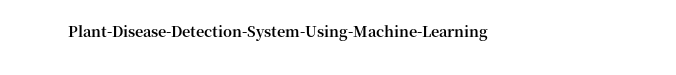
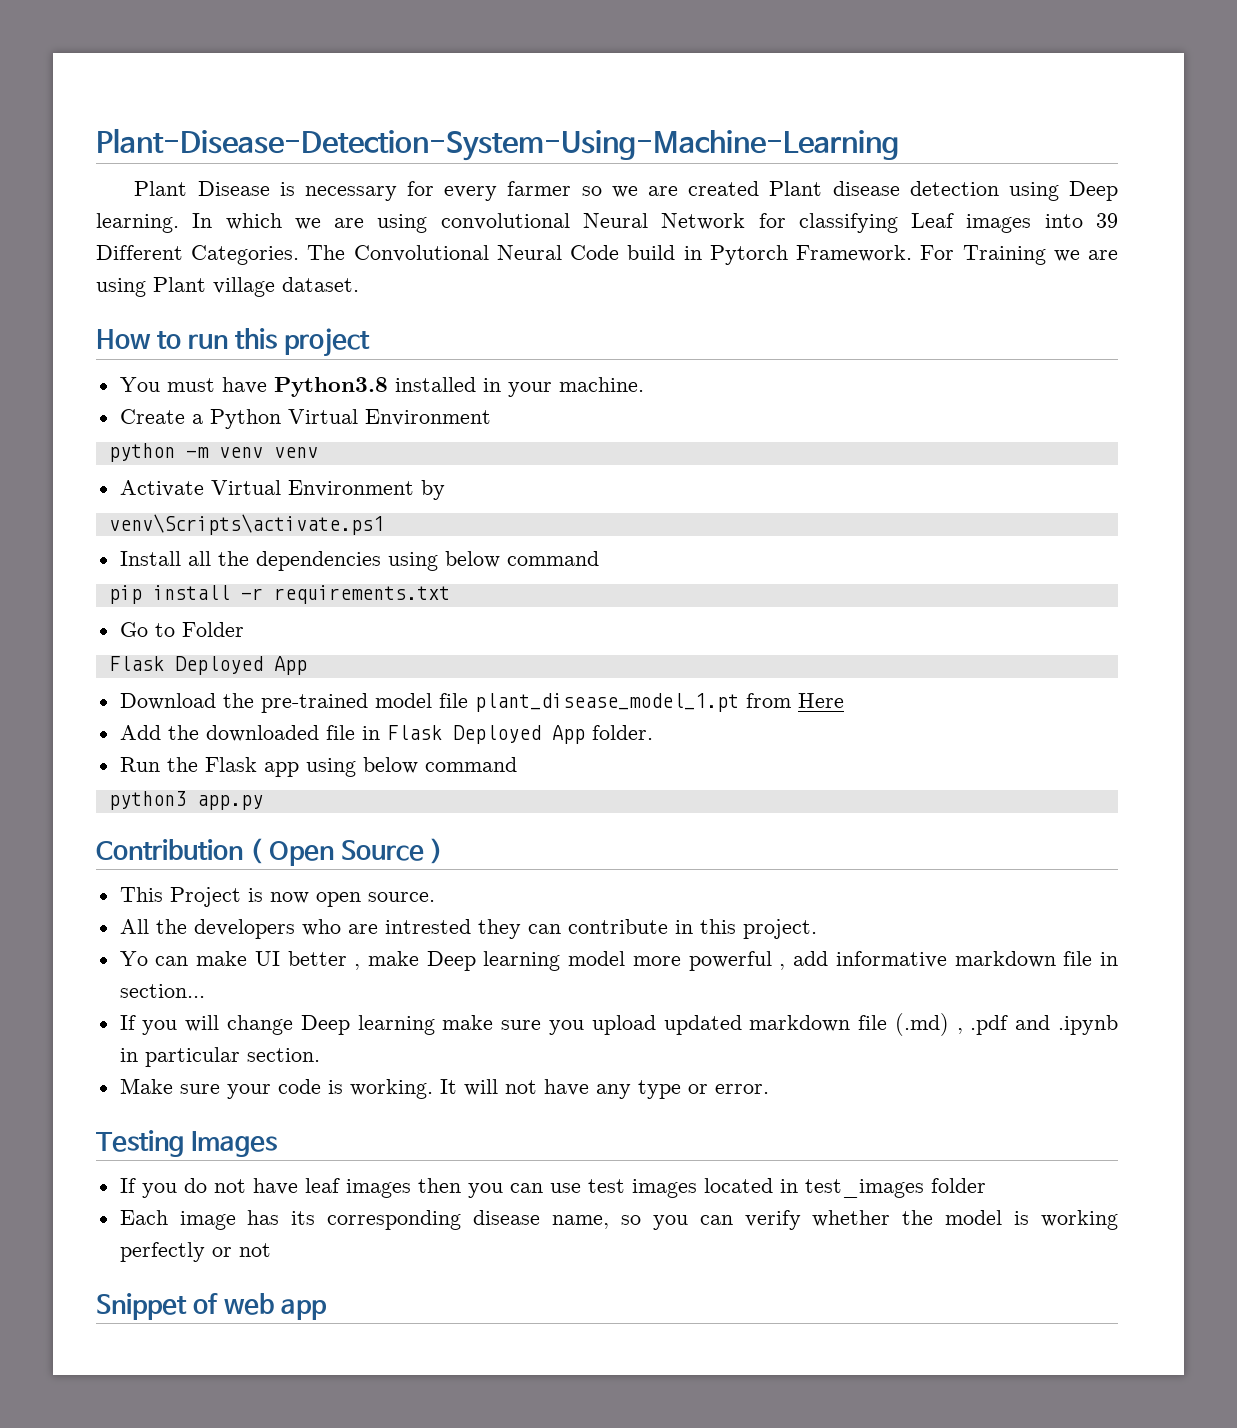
+ Plant Disease is necessary for every farmer so we are created Plant disease detection using Deep learning. In which we are using convolutional Neural Network for classifying Leaf images into 39 Different Categories. The Convolutional Neural Code build in Pytorch Framework. For Training we are using Plant village dataset.
+ How to run this project
+ You must have Python3.8 installed in your machine.
+ Create a Python Virtual Environment
+ python -m venv venv
+ Activate Virtual Environment by
+ venv\Scripts\activate.ps1
+ Install all the dependencies using below command
+ pip install -r requirements.txt
+ Go to Folder
+ Flask Deployed App
+ Download the pre-trained model file plant_disease_model_1.pt from Here
+ Add the downloaded file in Flask Deployed App folder.
+ Run the Flask app using below command
+ python3 app.py
+ Contribution ( Open Source )
+ This Project is now open source.
+ All the developers who are intrested they can contribute in this project.
+ Yo can make UI better , make Deep learning model more powerful , add informative markdown file in section...
+ If you will change Deep learning make sure you upload updated markdown file (.md) , .pdf and .ipynb in particular section.
+ Make sure your code is working. It will not have any type or error.
+ Testing Images
+ If you do not have leaf images then you can use test images located in test_images folder
+ Each image has its corresponding disease name, so you can verify whether the model is working perfectly or not
+ Snippet of web app

